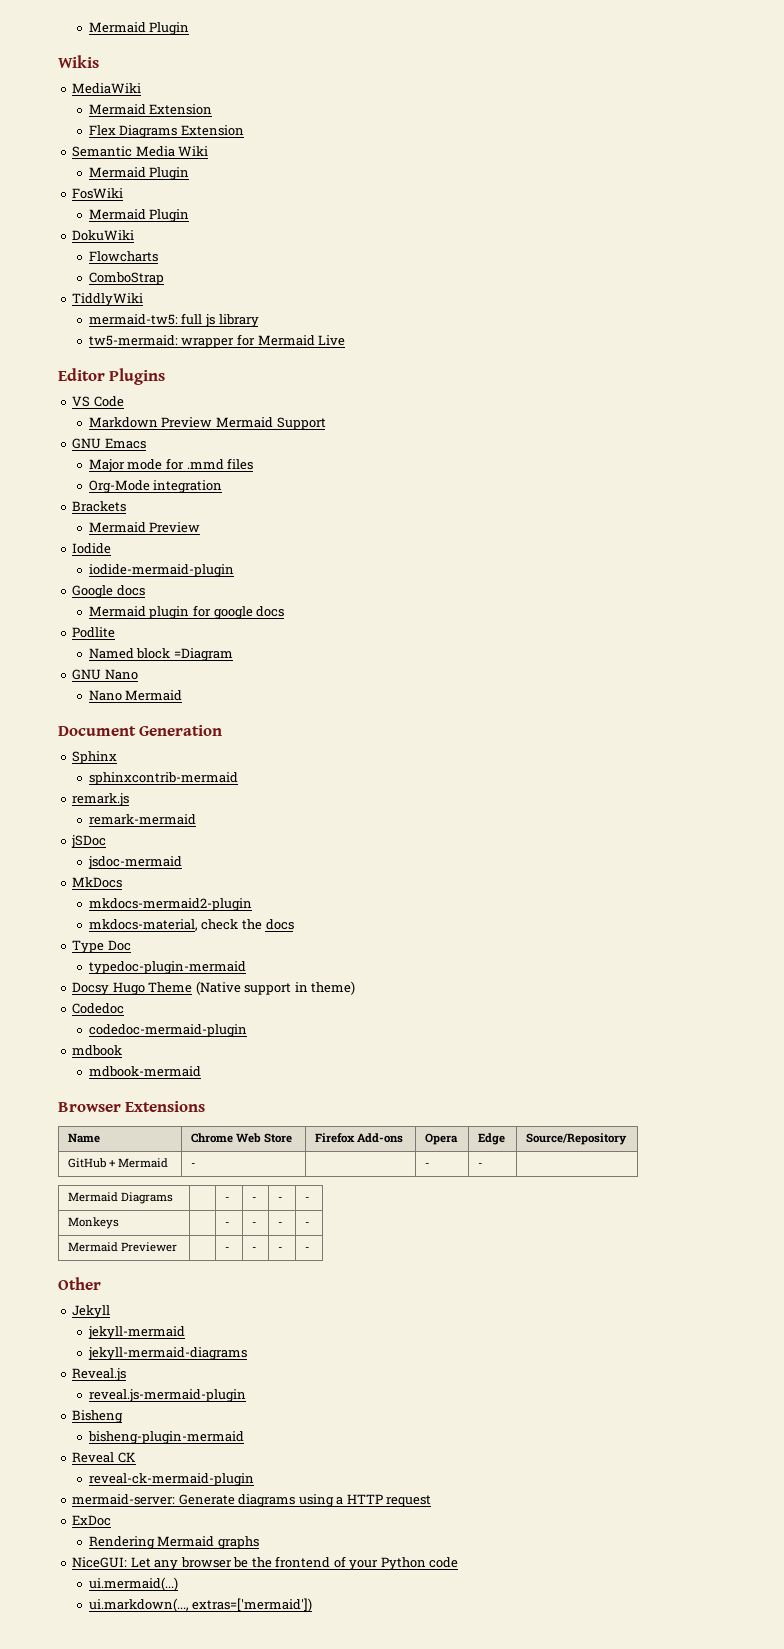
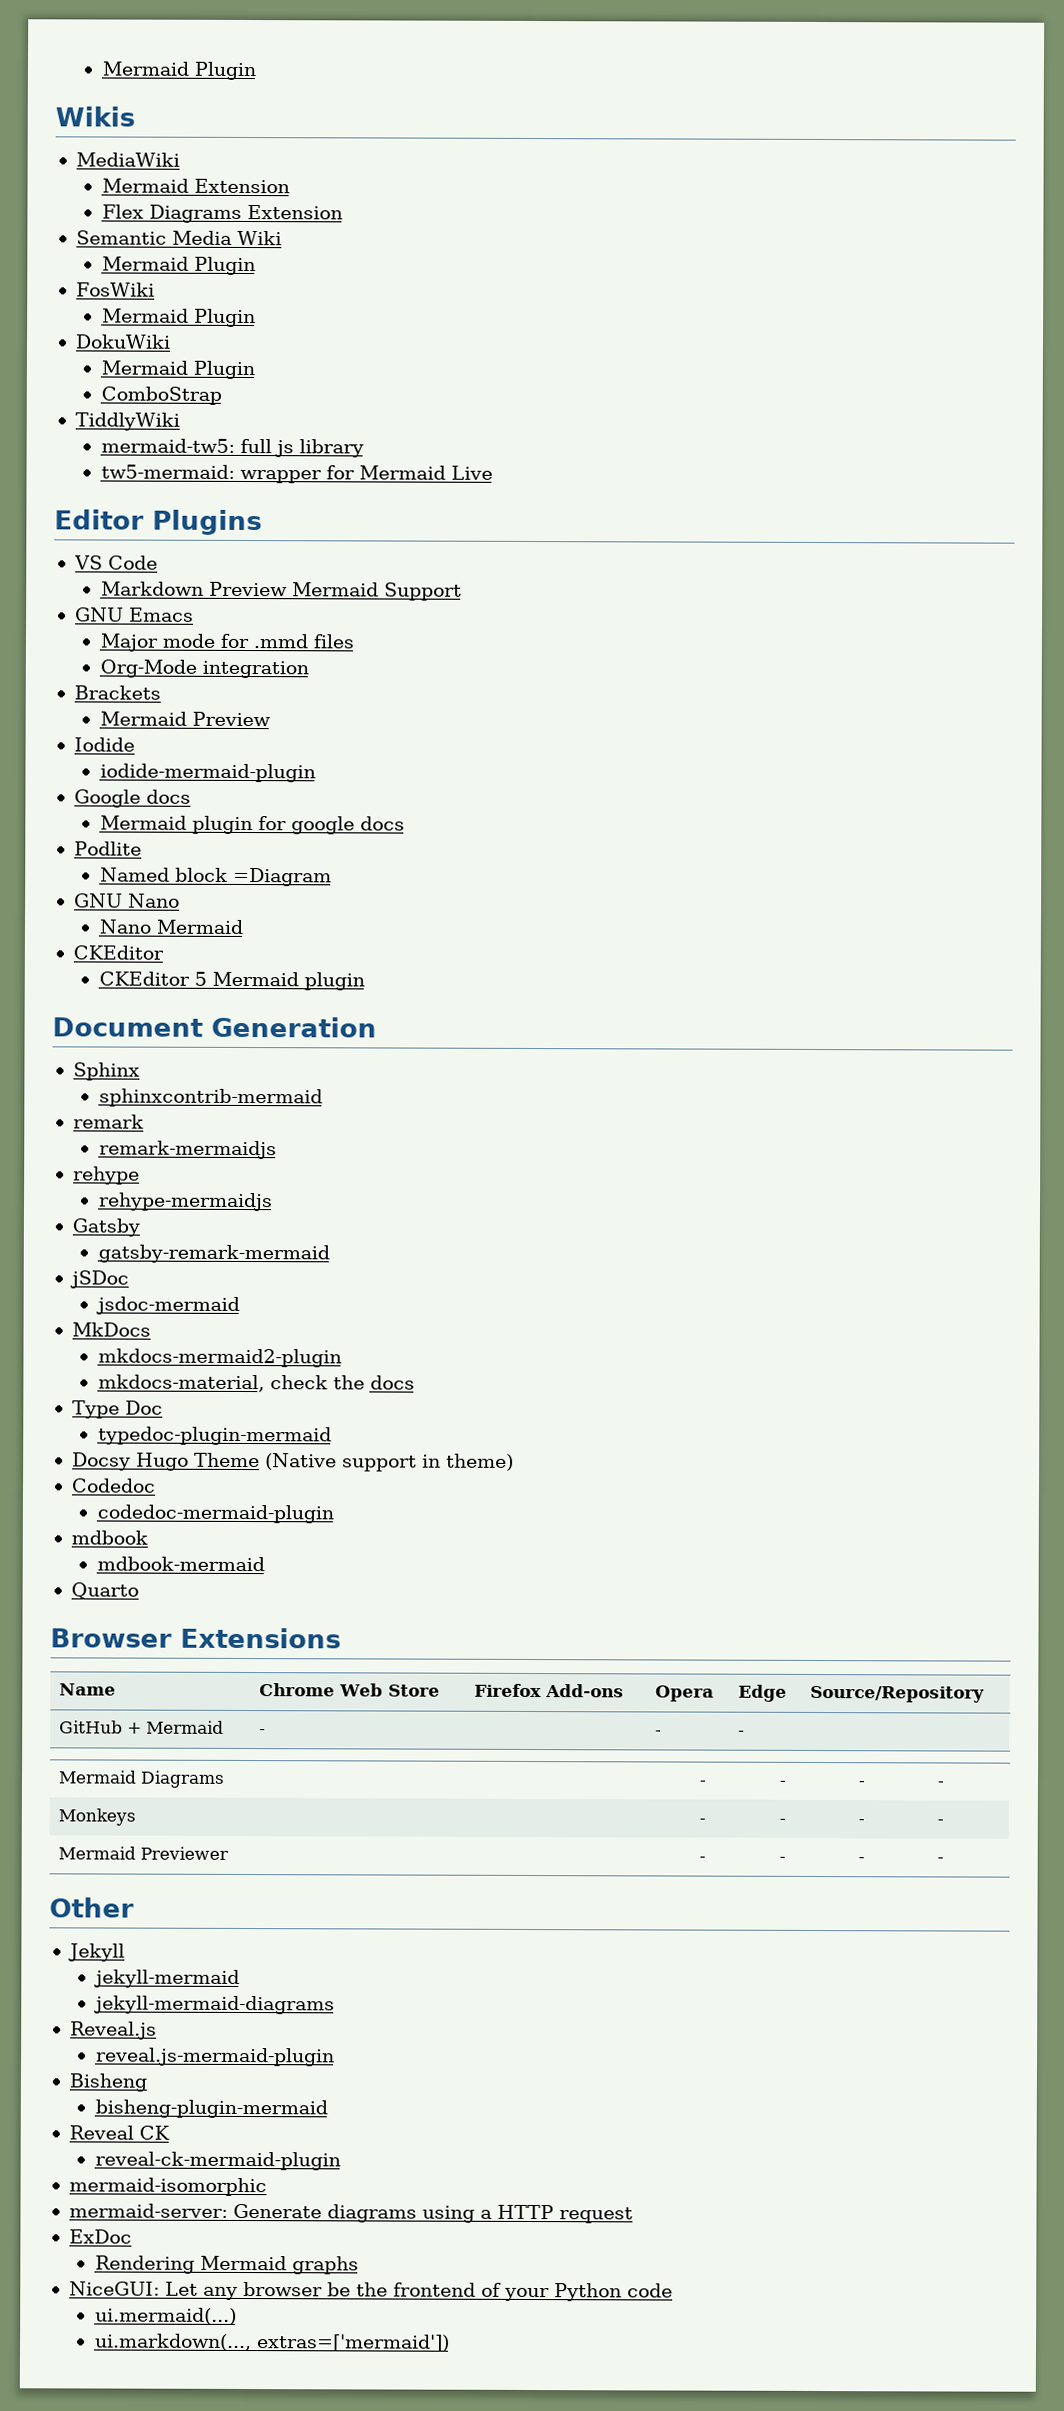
  DokuWiki
- Flowcharts
+ Mermaid Plugin
  Nano Mermaid
+ CKEditor
+ CKEditor 5 Mermaid plugin
- remark.js
- remark-mermaid
+ remark
+ remark-mermaidjs
+ rehype
+ rehype-mermaidjs
+ Gatsby
+ gatsby-remark-mermaid
+ Quarto
+ mermaid-isomorphic

